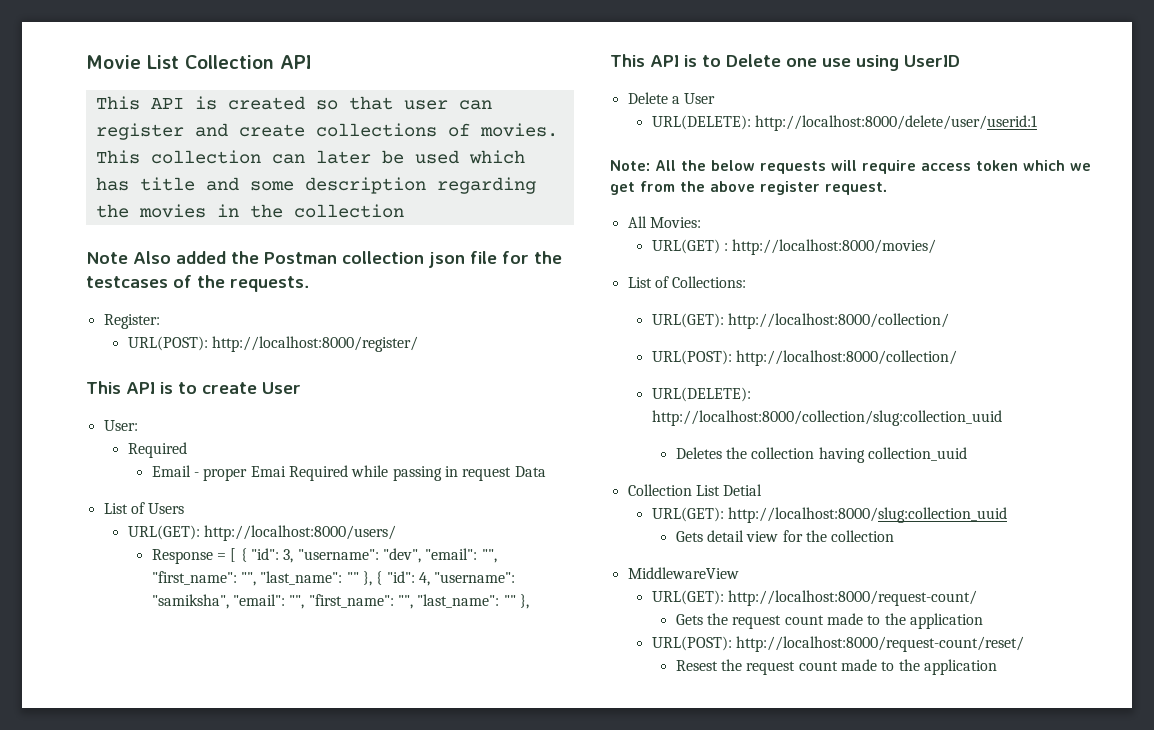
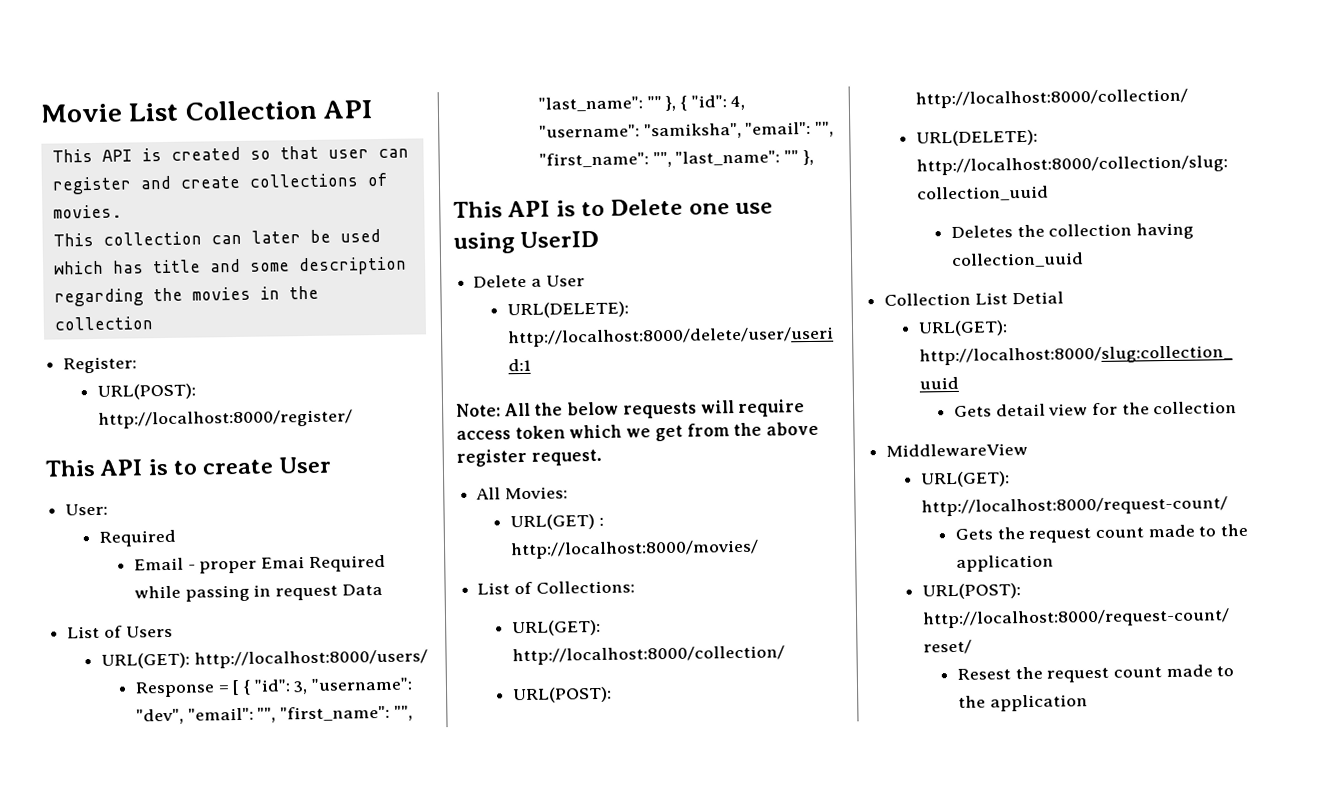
- Note Also added the Postman collection json file for the testcases of the requests.

